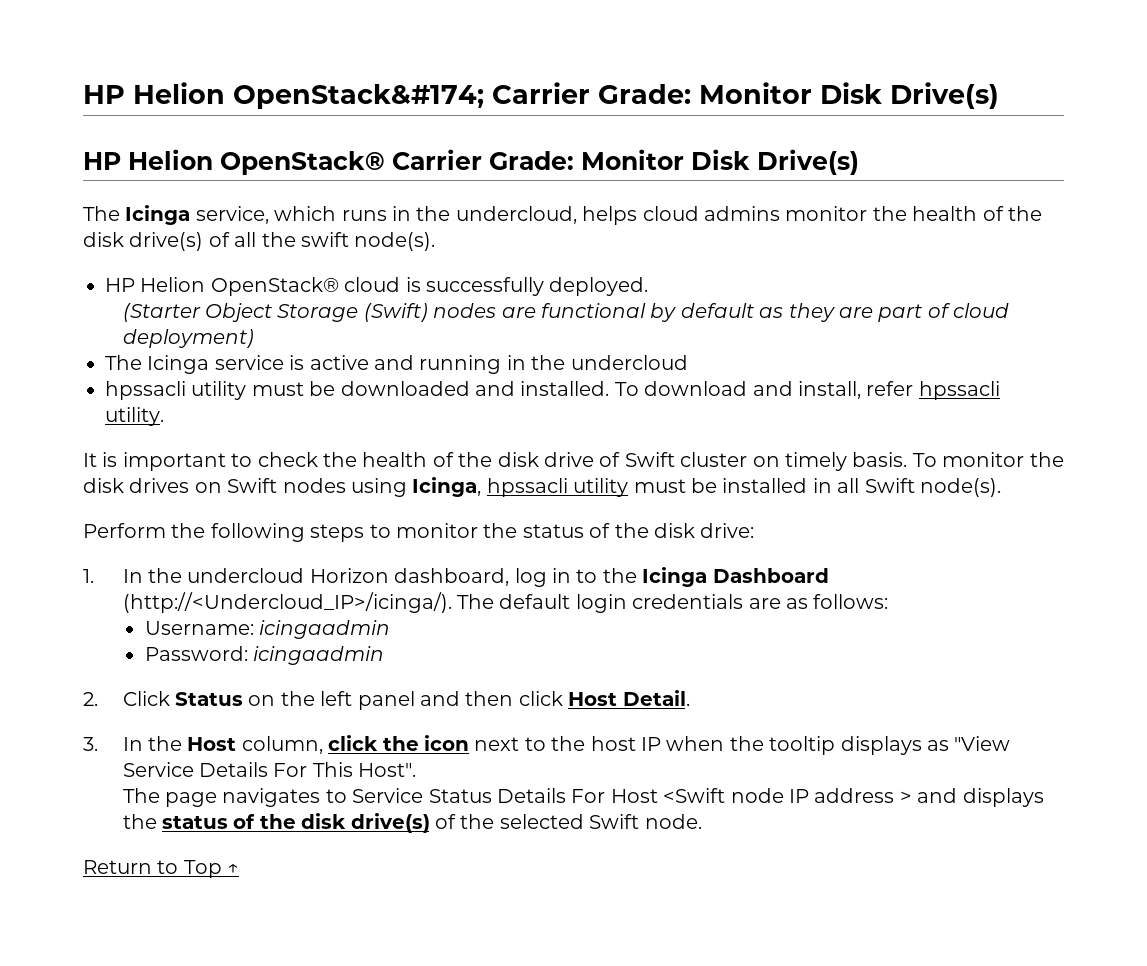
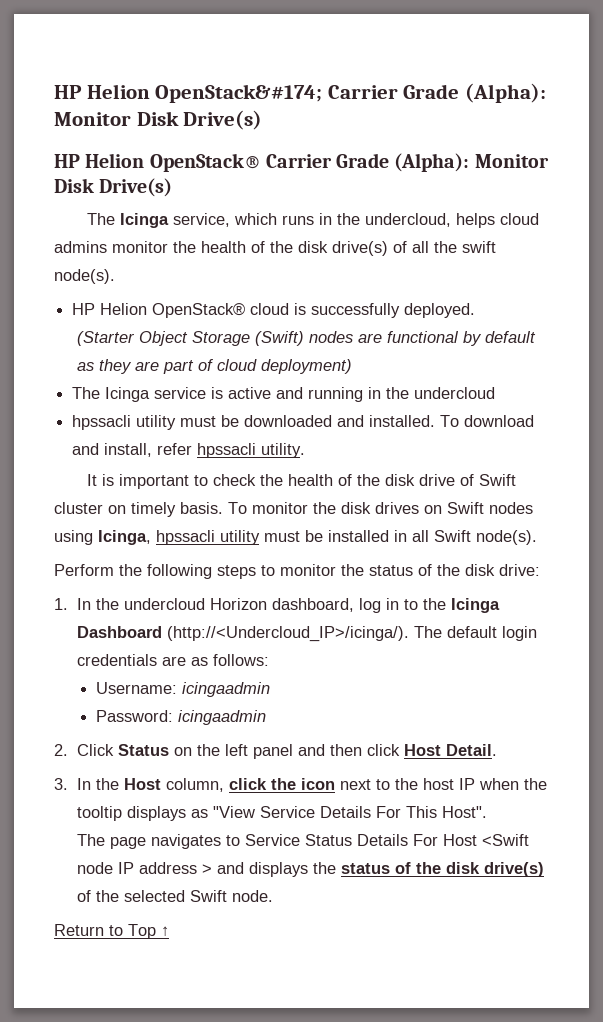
- HP Helion OpenStack&#174; Carrier Grade: Monitor Disk Drive(s)
+ HP Helion OpenStack&#174; Carrier Grade (Alpha): Monitor Disk Drive(s)
- HP Helion OpenStack® Carrier Grade: Monitor Disk Drive(s)
+ HP Helion OpenStack® Carrier Grade (Alpha): Monitor Disk Drive(s)

